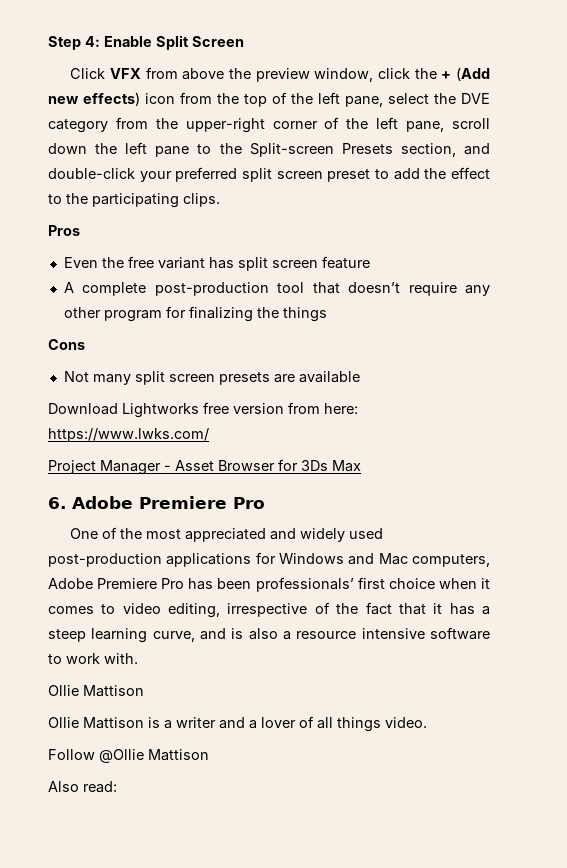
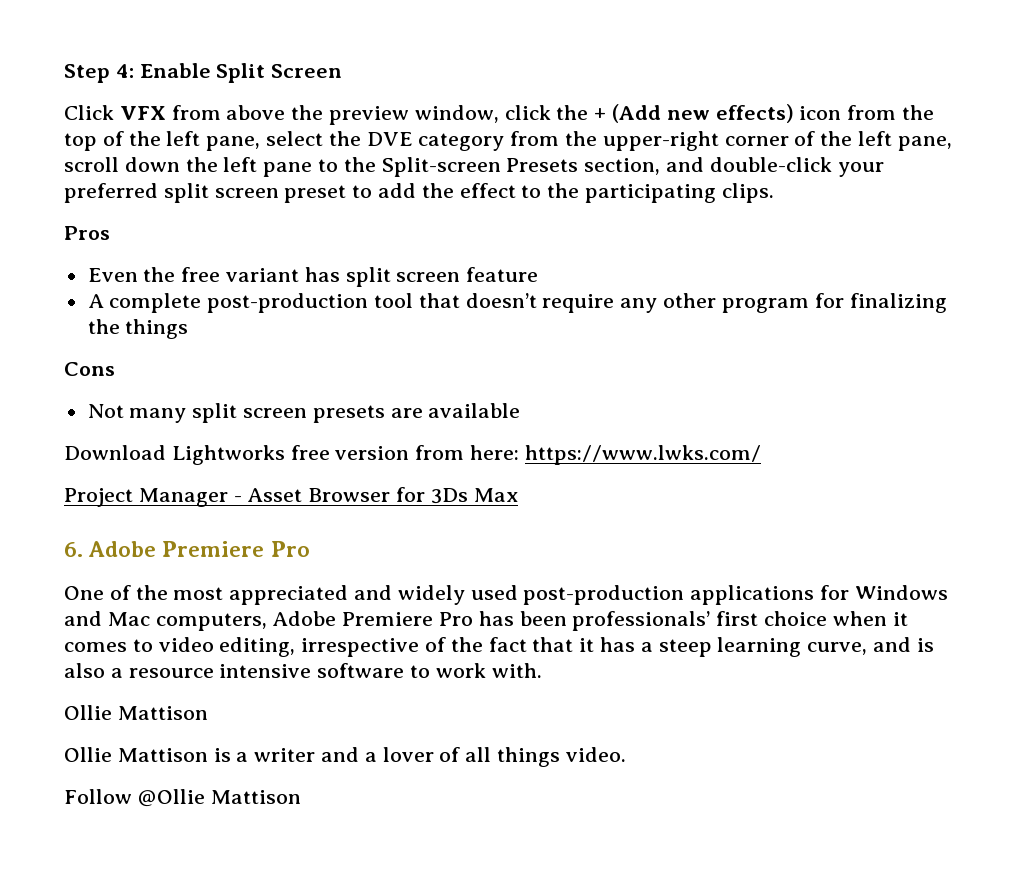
- Also read:

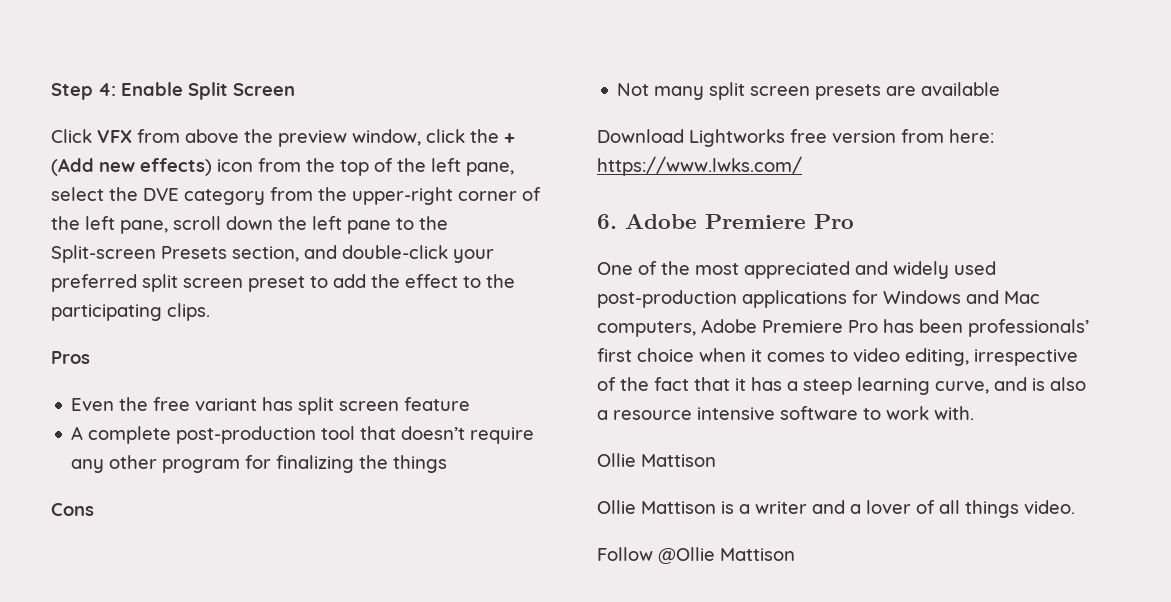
- Project Manager - Asset Browser for 3Ds Max

